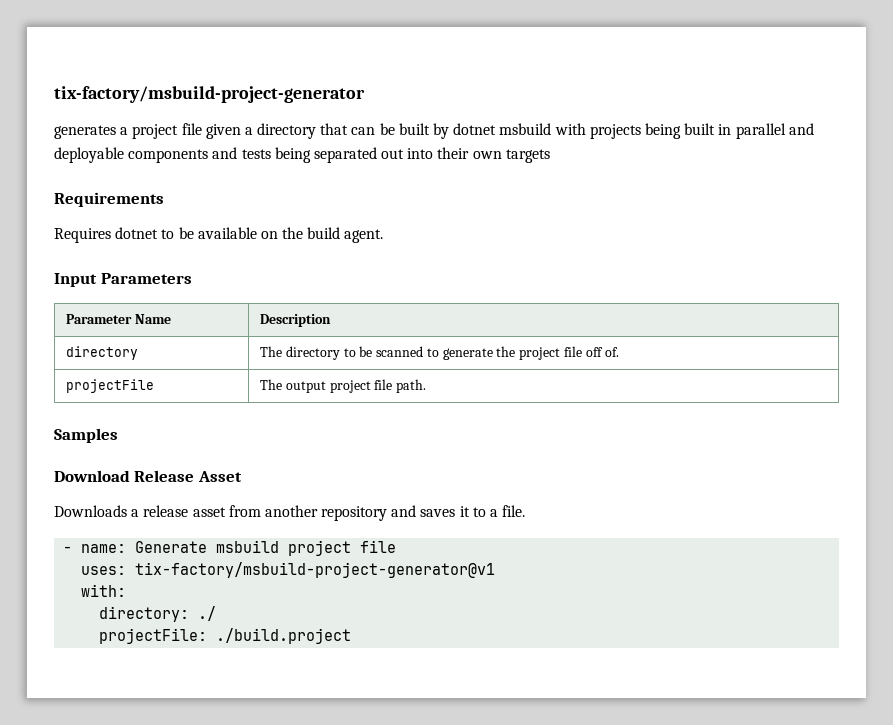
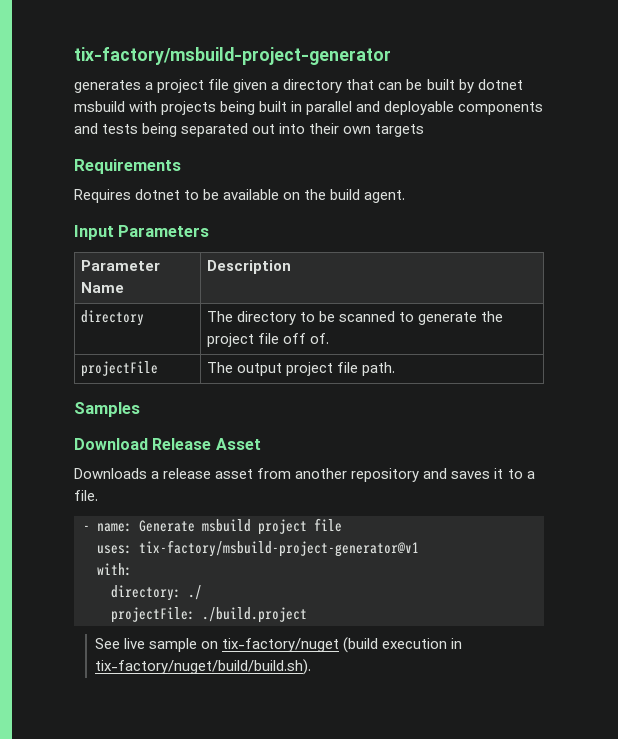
+ See live sample on tix-factory/nuget (build execution in tix-factory/nuget/build/build.sh).

